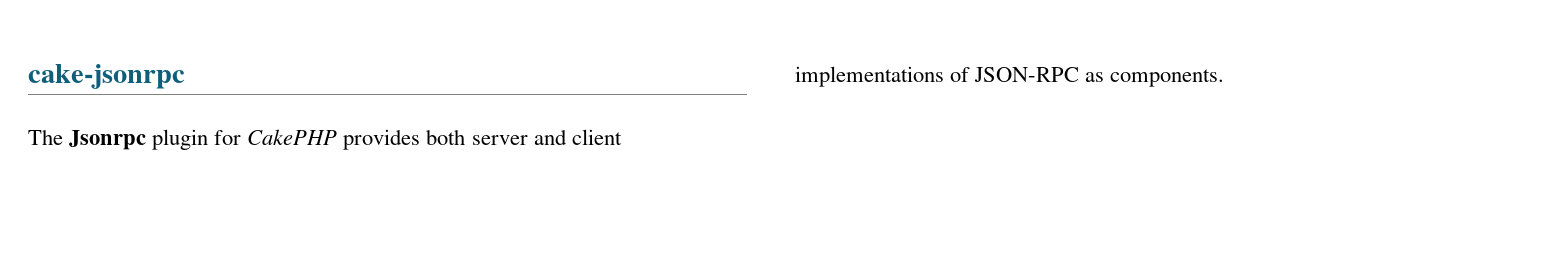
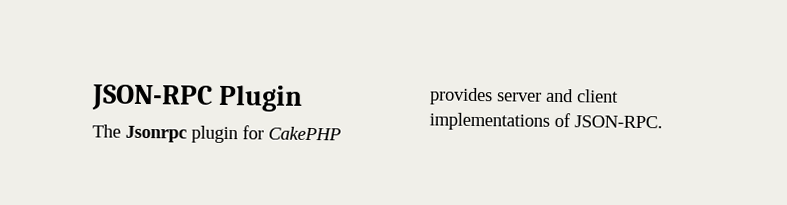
- cake-jsonrpc
+ JSON-RPC Plugin
- The Jsonrpc plugin for CakePHP provides both server and client implementations of JSON-RPC as components.
+ The Jsonrpc plugin for CakePHP provides server and client implementations of JSON-RPC.

